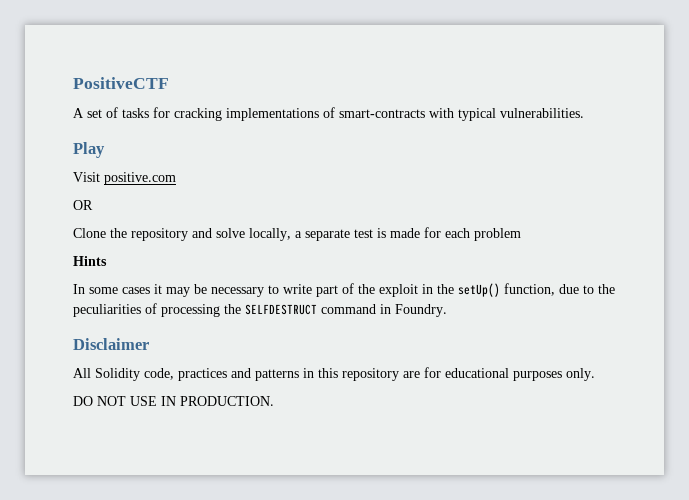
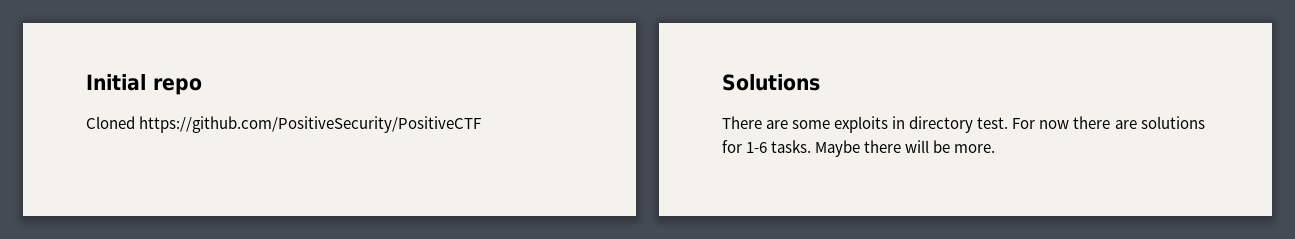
- PositiveCTF
- A set of tasks for cracking implementations of smart-contracts with typical vulnerabilities.
- Play
- Visit positive.com
- OR
- Clone the repository and solve locally, a separate test is made for each problem
- Hints
- In some cases it may be necessary to write part of the exploit in the setUp() function, due to the peculiarities of processing the SELFDESTRUCT command in Foundry.
- Disclaimer
- All Solidity code, practices and patterns in this repository are for educational purposes only.
- DO NOT USE IN PRODUCTION.
+ Initial repo
+ Cloned https://github.com/PositiveSecurity/PositiveCTF
+ Solutions
+ There are some exploits in directory test. For now there are solutions for 1-6 tasks. Maybe there will be more.

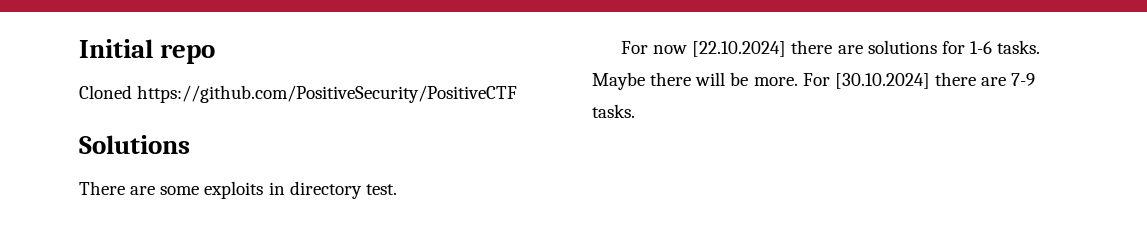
- There are some exploits in directory test. For now there are solutions for 1-6 tasks.
+ There are some exploits in directory test.
+ For now [22.10.2024] there are solutions for 1-6 tasks.
+ For [30.10.2024] there are 7-9 tasks.

